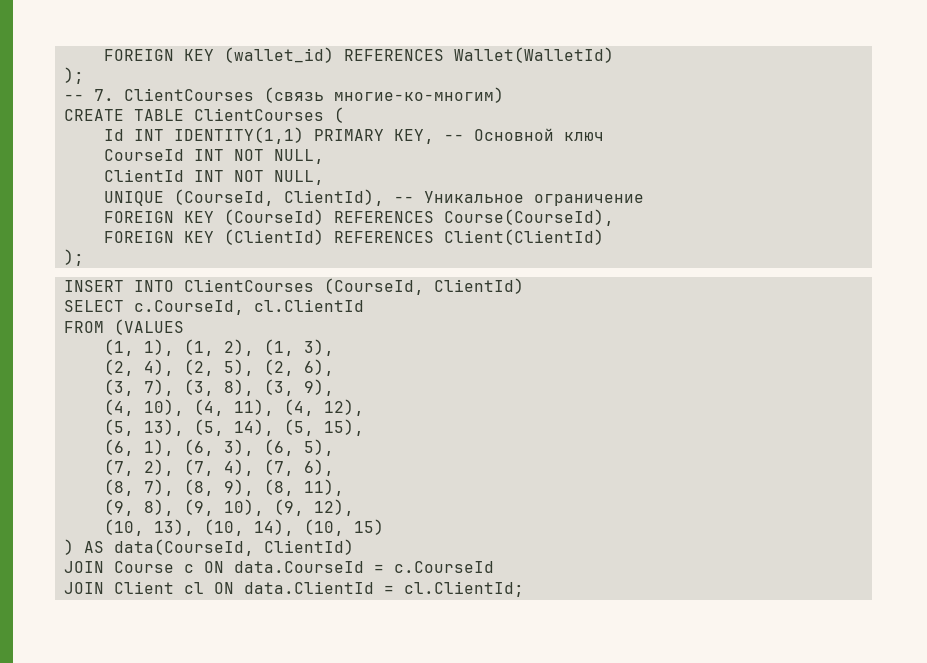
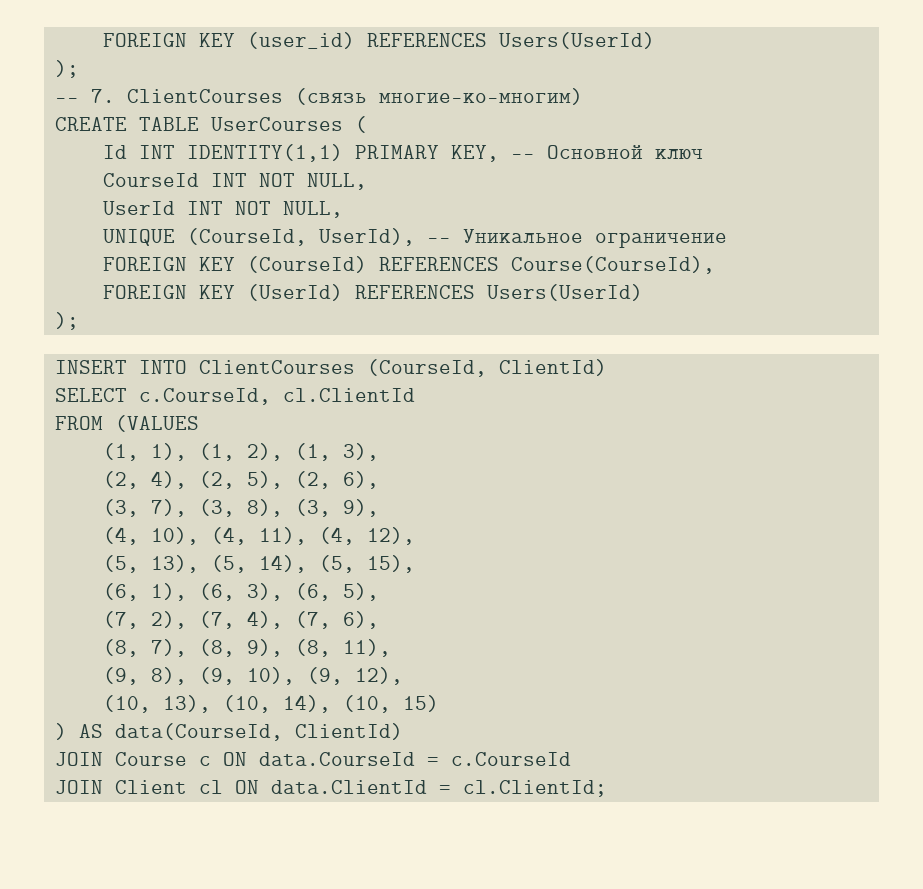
- FOREIGN KEY (wallet_id) REFERENCES Wallet(WalletId)
+ FOREIGN KEY (user_id) REFERENCES Users(UserId)
- CREATE TABLE ClientCourses (
+ CREATE TABLE UserCourses (
- ClientId INT NOT NULL,
+ UserId INT NOT NULL,
- UNIQUE (CourseId, ClientId), -- Уникальное ограничение
+ UNIQUE (CourseId, UserId), -- Уникальное ограничение
- FOREIGN KEY (ClientId) REFERENCES Client(ClientId)
+ FOREIGN KEY (UserId) REFERENCES Users(UserId)

